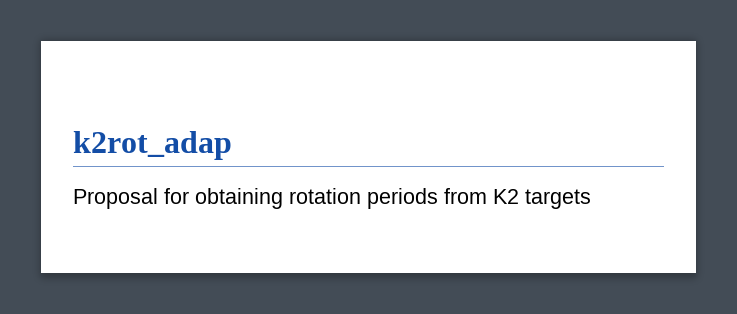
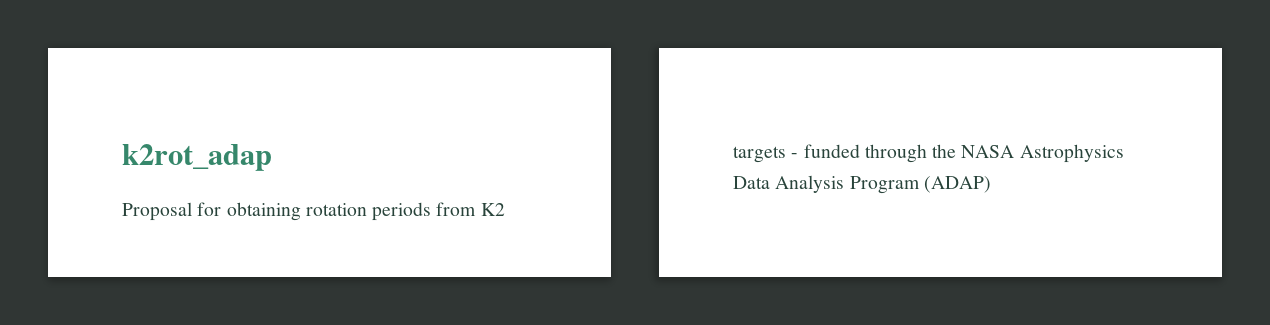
- Proposal for obtaining rotation periods from K2 targets
+ Proposal for obtaining rotation periods from K2 targets - funded through the NASA Astrophysics Data Analysis Program (ADAP)

